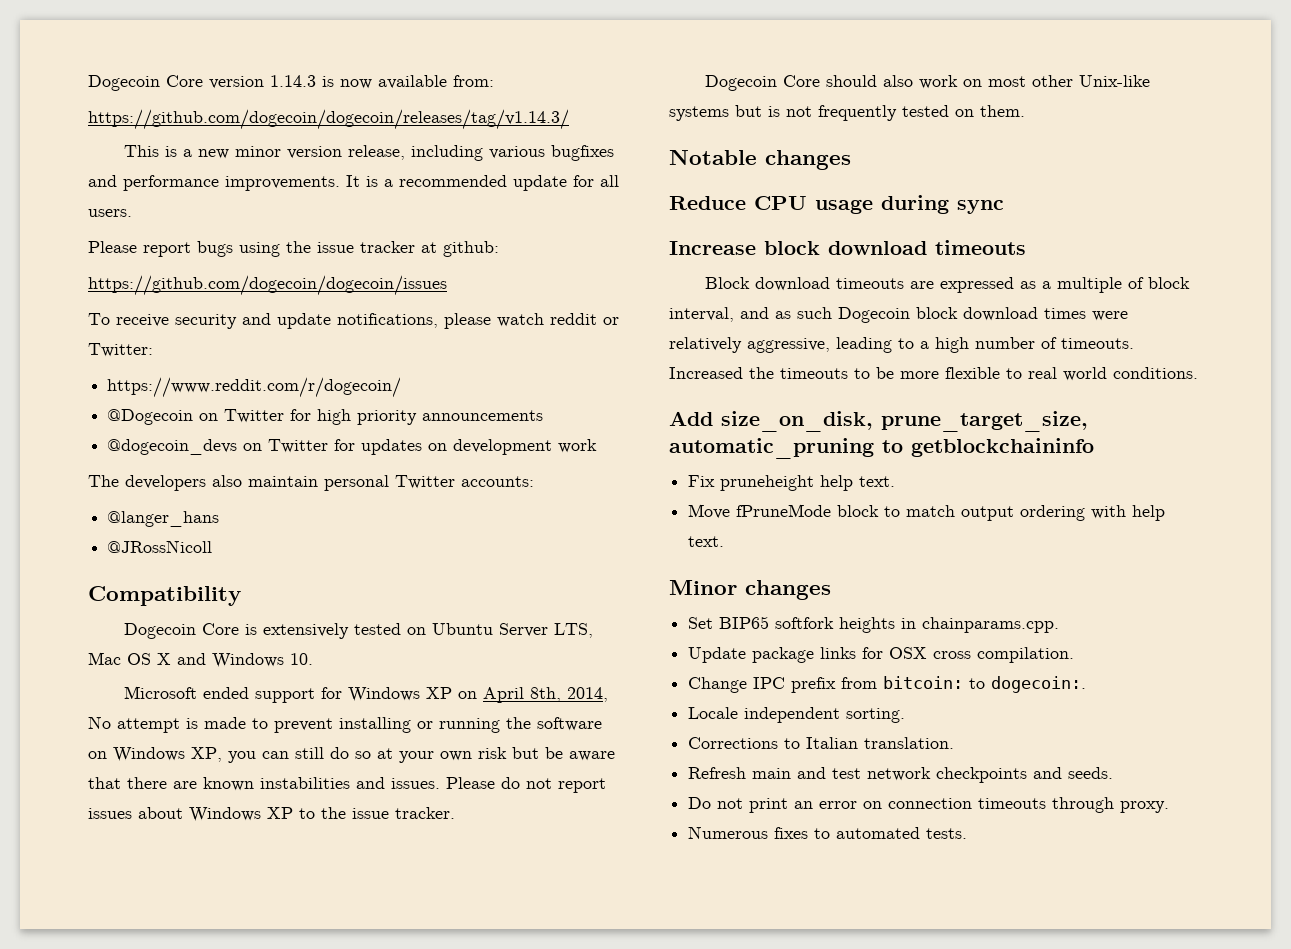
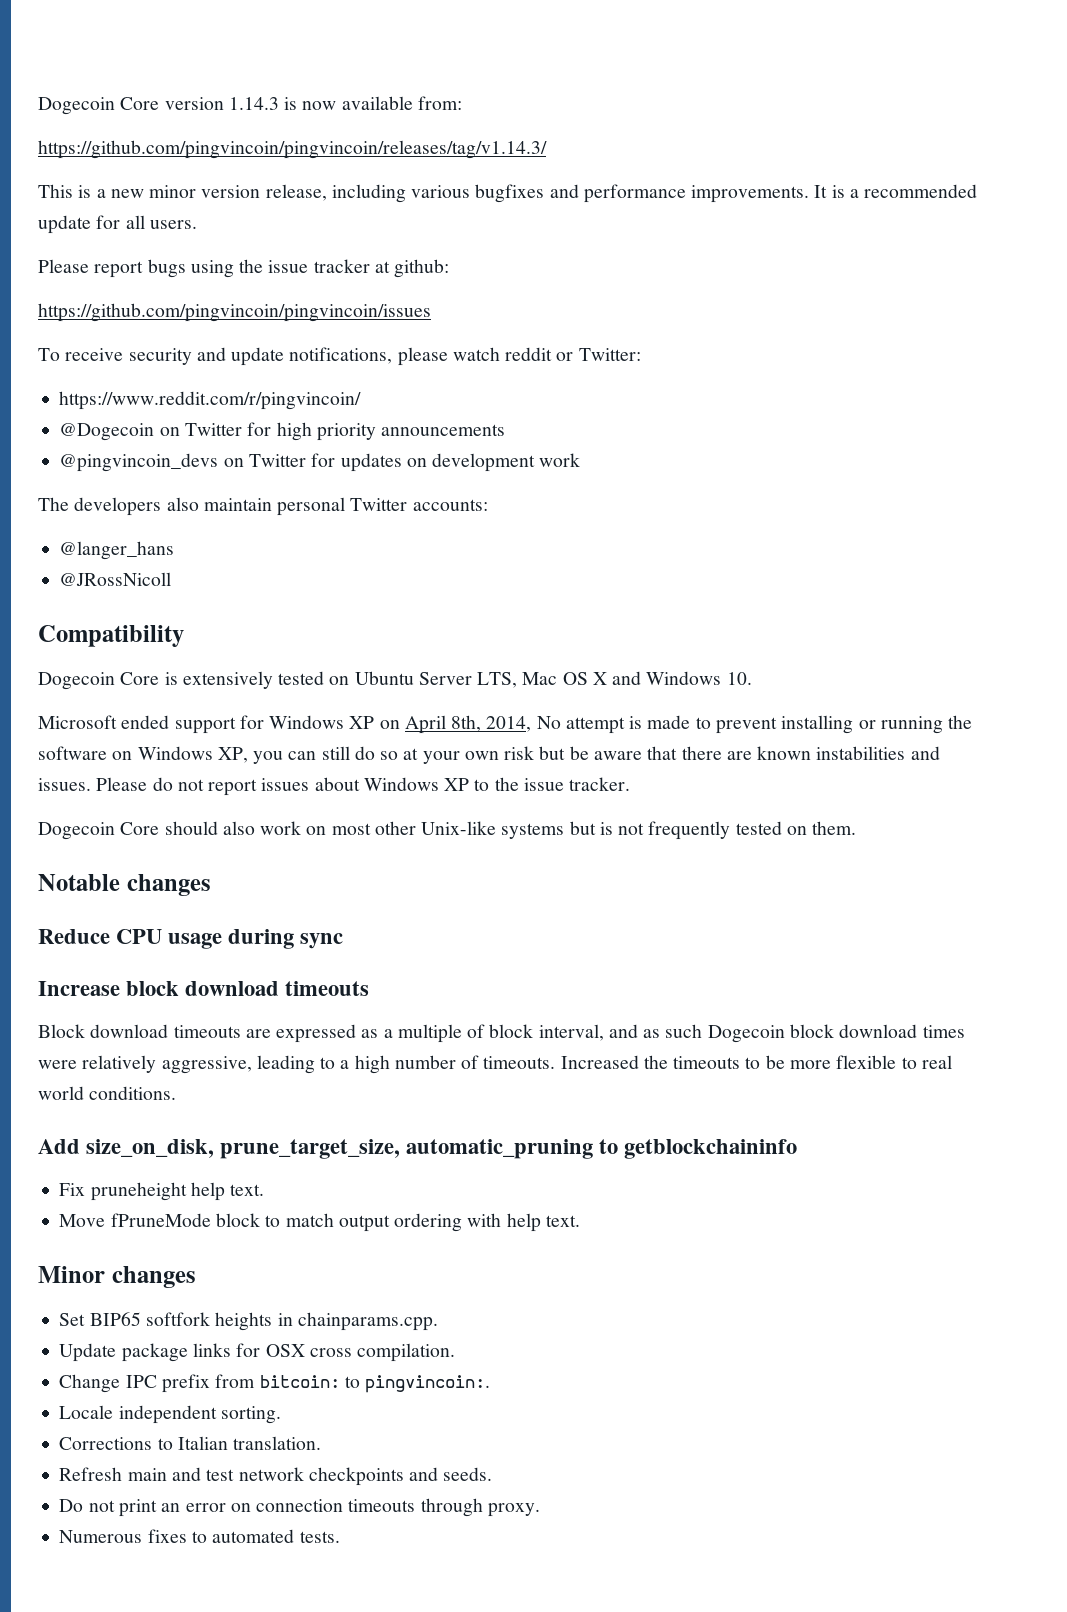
- https://github.com/dogecoin/dogecoin/releases/tag/v1.14.3/
+ https://github.com/pingvincoin/pingvincoin/releases/tag/v1.14.3/
- https://github.com/dogecoin/dogecoin/issues
+ https://github.com/pingvincoin/pingvincoin/issues
- https://www.reddit.com/r/dogecoin/
+ https://www.reddit.com/r/pingvincoin/
- @dogecoin_devs on Twitter for updates on development work
+ @pingvincoin_devs on Twitter for updates on development work
- Change IPC prefix from bitcoin: to dogecoin:.
+ Change IPC prefix from bitcoin: to pingvincoin:.

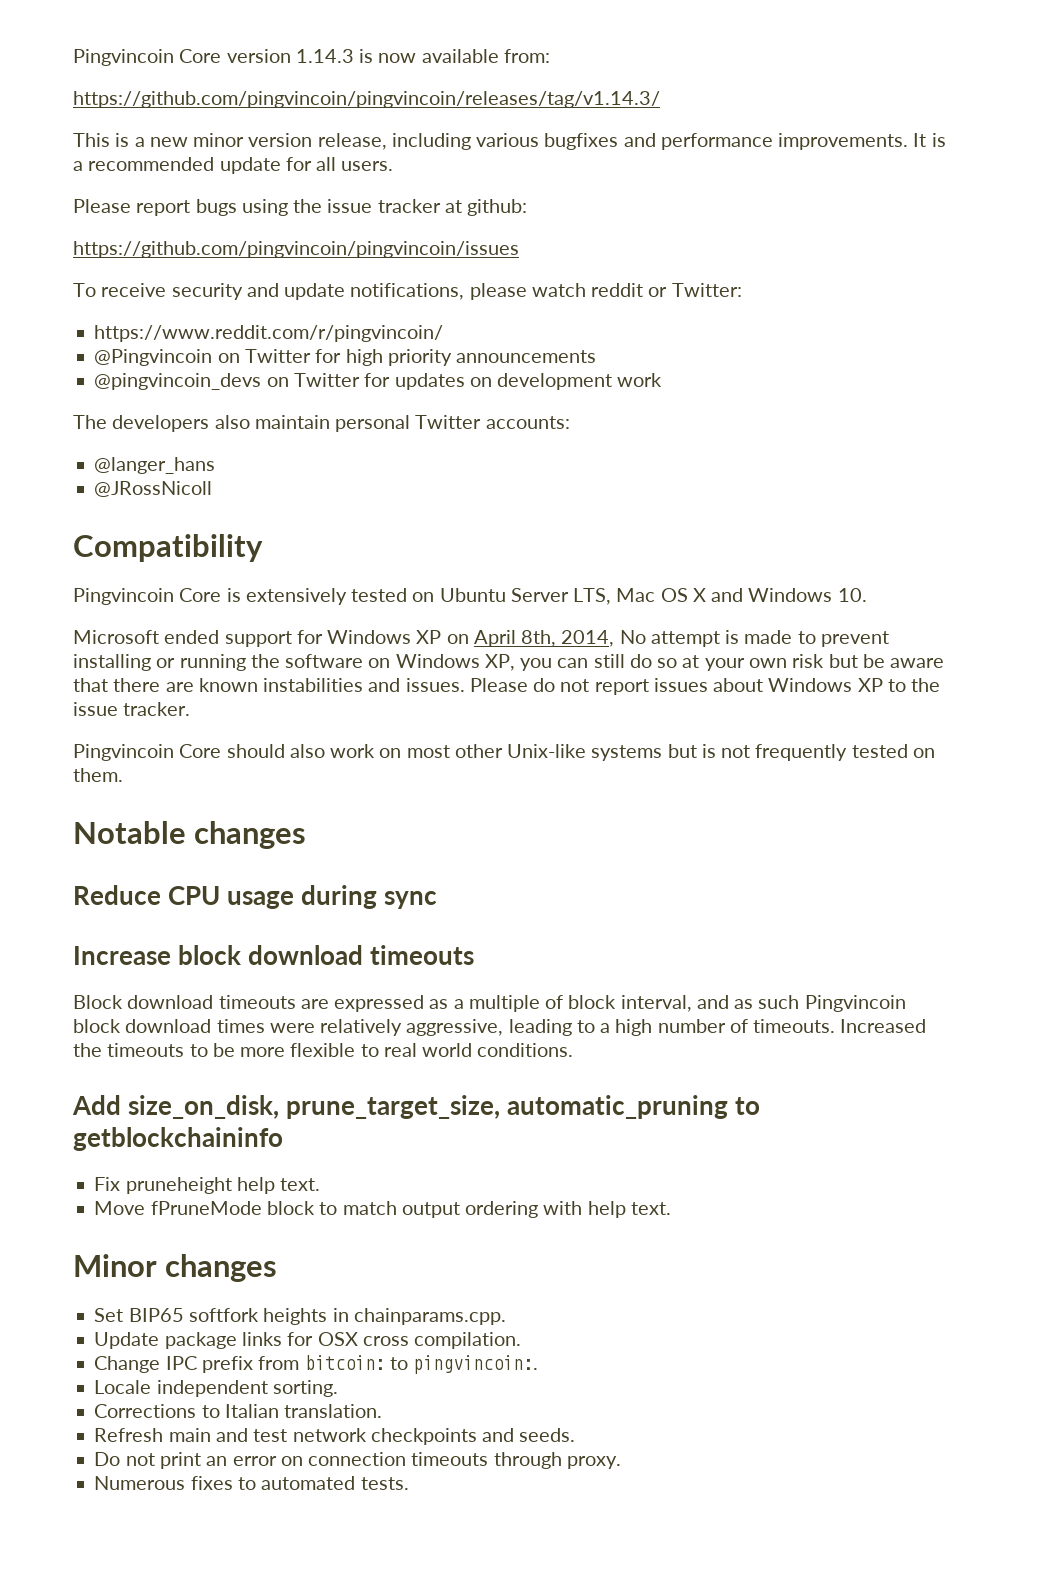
- Dogecoin Core version 1.14.3 is now available from:
+ Pingvincoin Core version 1.14.3 is now available from:
- @Dogecoin on Twitter for high priority announcements
+ @Pingvincoin on Twitter for high priority announcements
- Dogecoin Core is extensively tested on Ubuntu Server LTS, Mac OS X and Windows 10.
+ Pingvincoin Core is extensively tested on Ubuntu Server LTS, Mac OS X and Windows 10.
- Dogecoin Core should also work on most other Unix-like systems but is not frequently tested on them.
+ Pingvincoin Core should also work on most other Unix-like systems but is not frequently tested on them.
- Block download timeouts are expressed as a multiple of block interval, and as such Dogecoin block download times were relatively aggressive, leading to a high number of timeouts.
+ Block download timeouts are expressed as a multiple of block interval, and as such Pingvincoin block download times were relatively aggressive, leading to a high number of timeouts.

